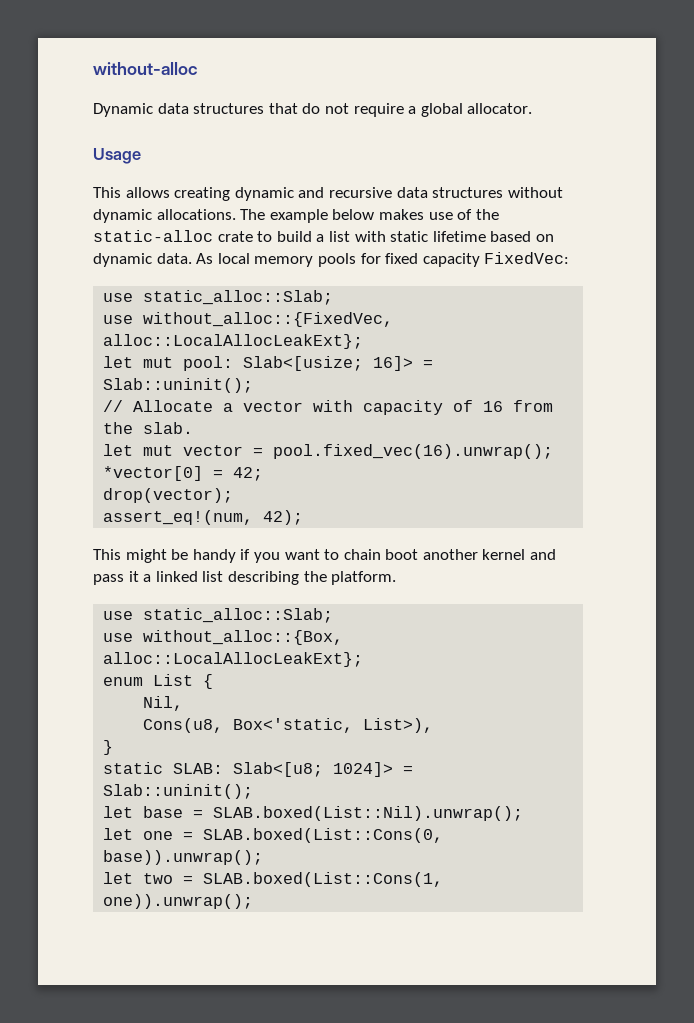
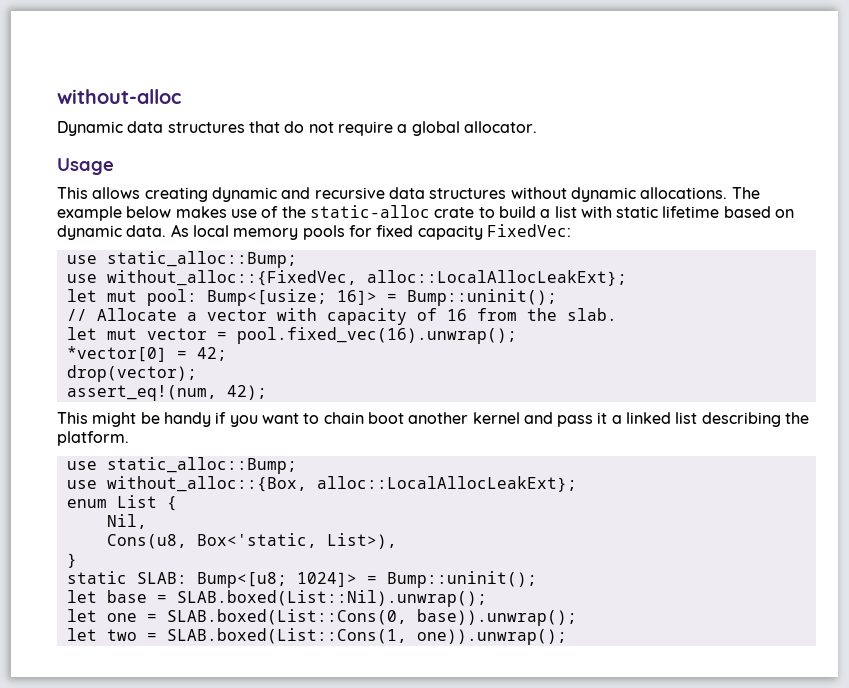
  As local memory pools for fixed capacity FixedVec:
- use static_alloc::Slab;
+ use static_alloc::Bump;
- let mut pool: Slab<[usize; 16]> = Slab::uninit();
+ let mut pool: Bump<[usize; 16]> = Bump::uninit();
  This might be handy if you want to chain boot another kernel and pass it a linked list describing the platform.
- use static_alloc::Slab;
+ use static_alloc::Bump;
- static SLAB: Slab<[u8; 1024]> = Slab::uninit();
+ static SLAB: Bump<[u8; 1024]> = Bump::uninit();

